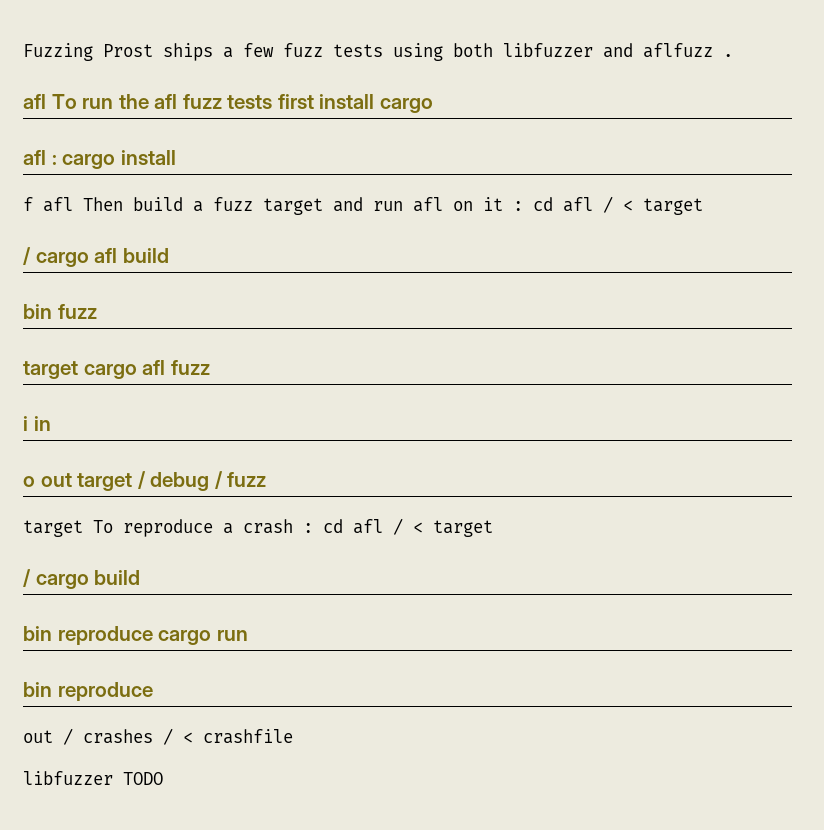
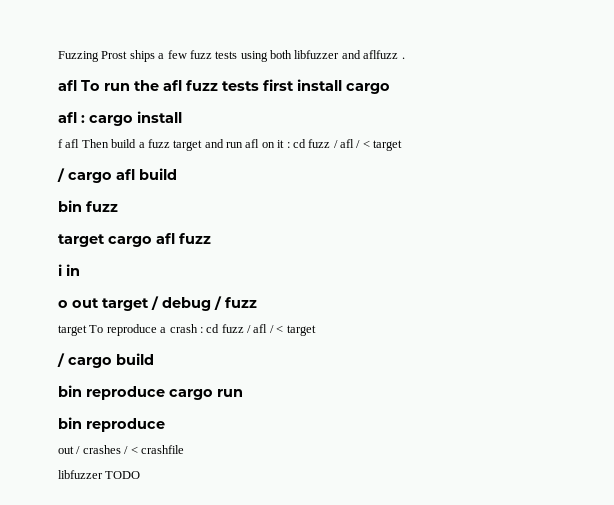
- f afl Then build a fuzz target and run afl on it : cd afl / < target
+ f afl Then build a fuzz target and run afl on it : cd fuzz / afl / < target
- target To reproduce a crash : cd afl / < target
+ target To reproduce a crash : cd fuzz / afl / < target

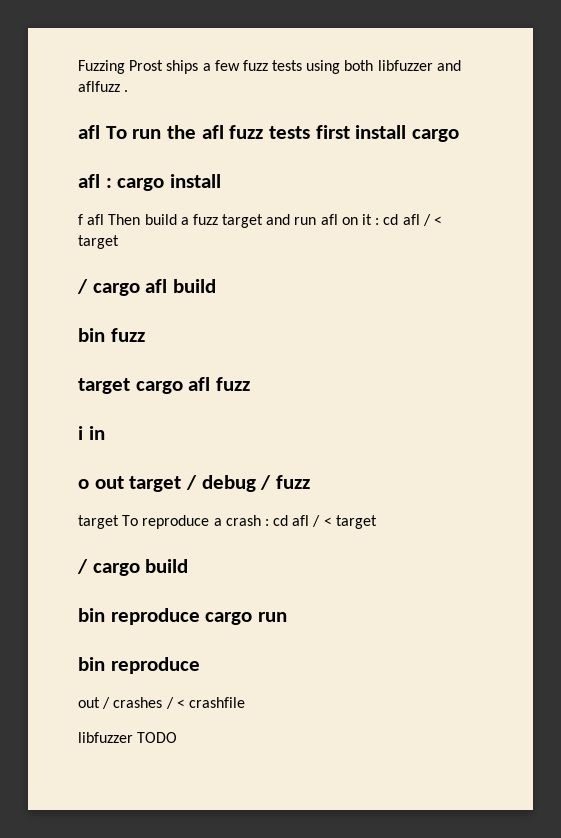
- f afl Then build a fuzz target and run afl on it : cd fuzz / afl / < target
+ f afl Then build a fuzz target and run afl on it : cd afl / < target
- target To reproduce a crash : cd fuzz / afl / < target
+ target To reproduce a crash : cd afl / < target

